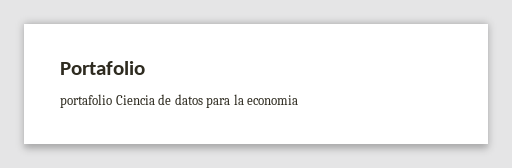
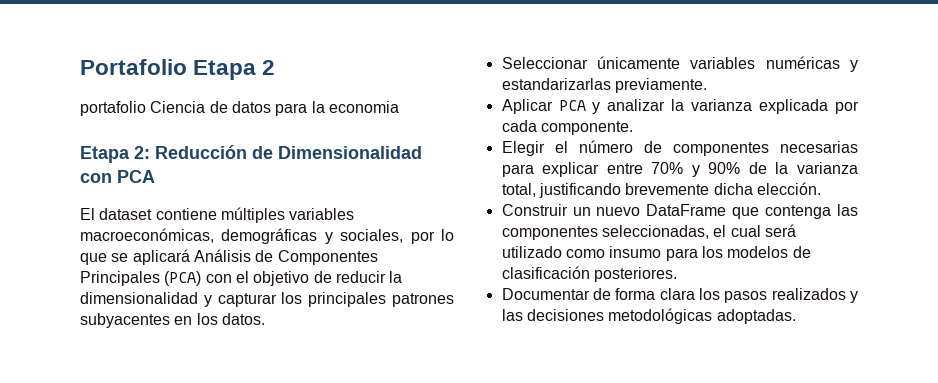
- Portafolio
+ Portafolio Etapa 2
+ Etapa 2: Reducción de Dimensionalidad con PCA
+ El dataset contiene múltiples variables macroeconómicas, demográficas y sociales, por lo que se aplicará Análisis de Componentes Principales (PCA) con el objetivo de reducir la dimensionalidad y capturar los principales patrones subyacentes en los datos.
+ Seleccionar únicamente variables numéricas y estandarizarlas previamente.
+ Aplicar PCA y analizar la varianza explicada por cada componente.
+ Elegir el número de componentes necesarias para explicar entre 70% y 90% de la varianza total, justificando brevemente dicha elección.
+ Construir un nuevo DataFrame que contenga las componentes seleccionadas, el cual será utilizado como insumo para los modelos de clasificación posteriores.
+ Documentar de forma clara los pasos realizados y las decisiones metodológicas adoptadas.

